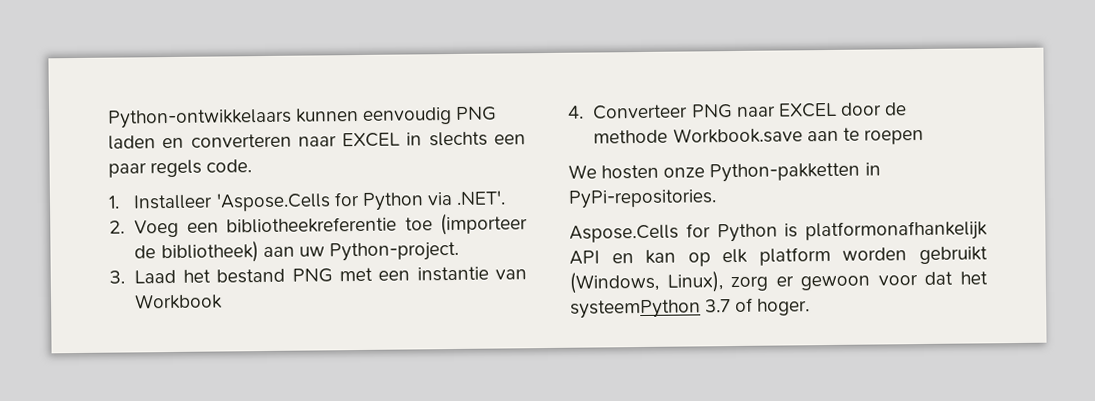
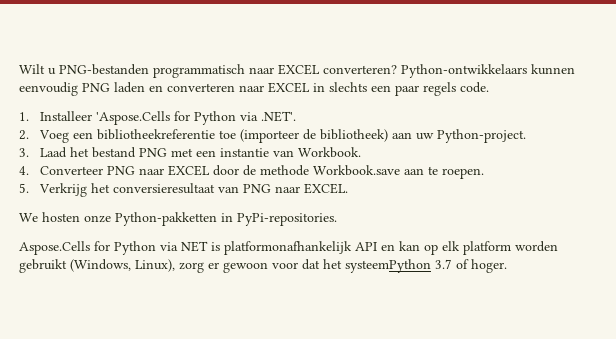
+ Wilt u PNG-bestanden programmatisch naar EXCEL converteren?
- 3. Laad het bestand PNG met een instantie van Workbook
+ 3. Laad het bestand PNG met een instantie van Workbook.
- 4. Converteer PNG naar EXCEL door de methode Workbook.save aan te roepen
+ 4. Converteer PNG naar EXCEL door de methode Workbook.save aan te roepen.
+ 5. Verkrijg het conversieresultaat van PNG naar EXCEL.
- Aspose.Cells for Python is platformonafhankelijk API en kan op elk platform worden gebruikt (Windows, Linux), zorg er gewoon voor dat het systeemPython 3.7 of hoger.
+ Aspose.Cells for Python via NET is platformonafhankelijk API en kan op elk platform worden gebruikt (Windows, Linux), zorg er gewoon voor dat het systeemPython 3.7 of hoger.

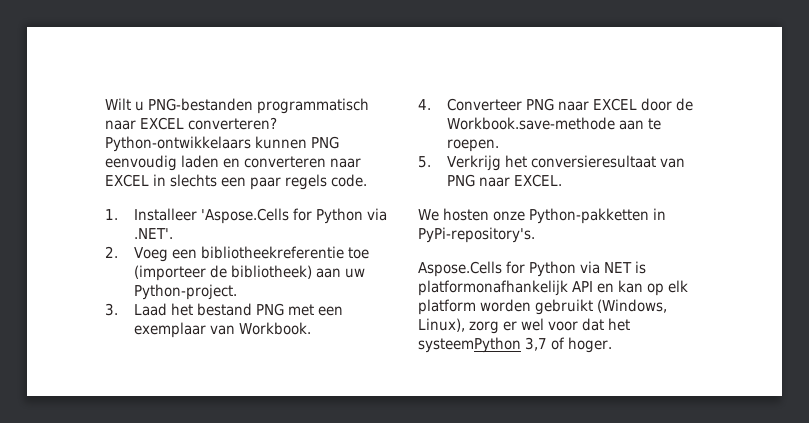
- Python-ontwikkelaars kunnen eenvoudig PNG laden en converteren naar EXCEL in slechts een paar regels code.
+ Python-ontwikkelaars kunnen PNG eenvoudig laden en converteren naar EXCEL in slechts een paar regels code.
- 3. Laad het bestand PNG met een instantie van Workbook.
+ 3. Laad het bestand PNG met een exemplaar van Workbook.
- 4. Converteer PNG naar EXCEL door de methode Workbook.save aan te roepen.
+ 4. Converteer PNG naar EXCEL door de Workbook.save-methode aan te roepen.
- We hosten onze Python-pakketten in PyPi-repositories.
+ We hosten onze Python-pakketten in PyPi-repository's.
- Aspose.Cells for Python via NET is platformonafhankelijk API en kan op elk platform worden gebruikt (Windows, Linux), zorg er gewoon voor dat het systeemPython 3.7 of hoger.
+ Aspose.Cells for Python via NET is platformonafhankelijk API en kan op elk platform worden gebruikt (Windows, Linux), zorg er wel voor dat het systeemPython 3,7 of hoger.

